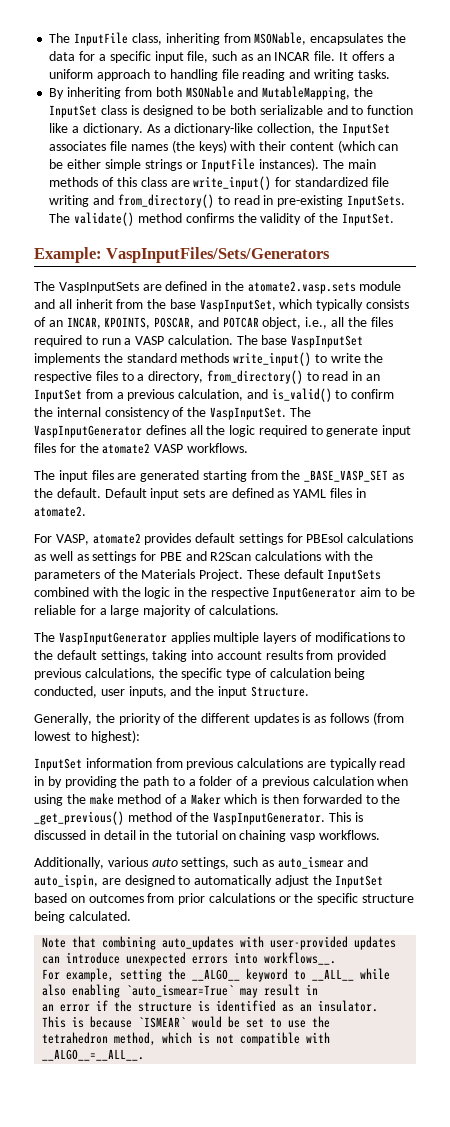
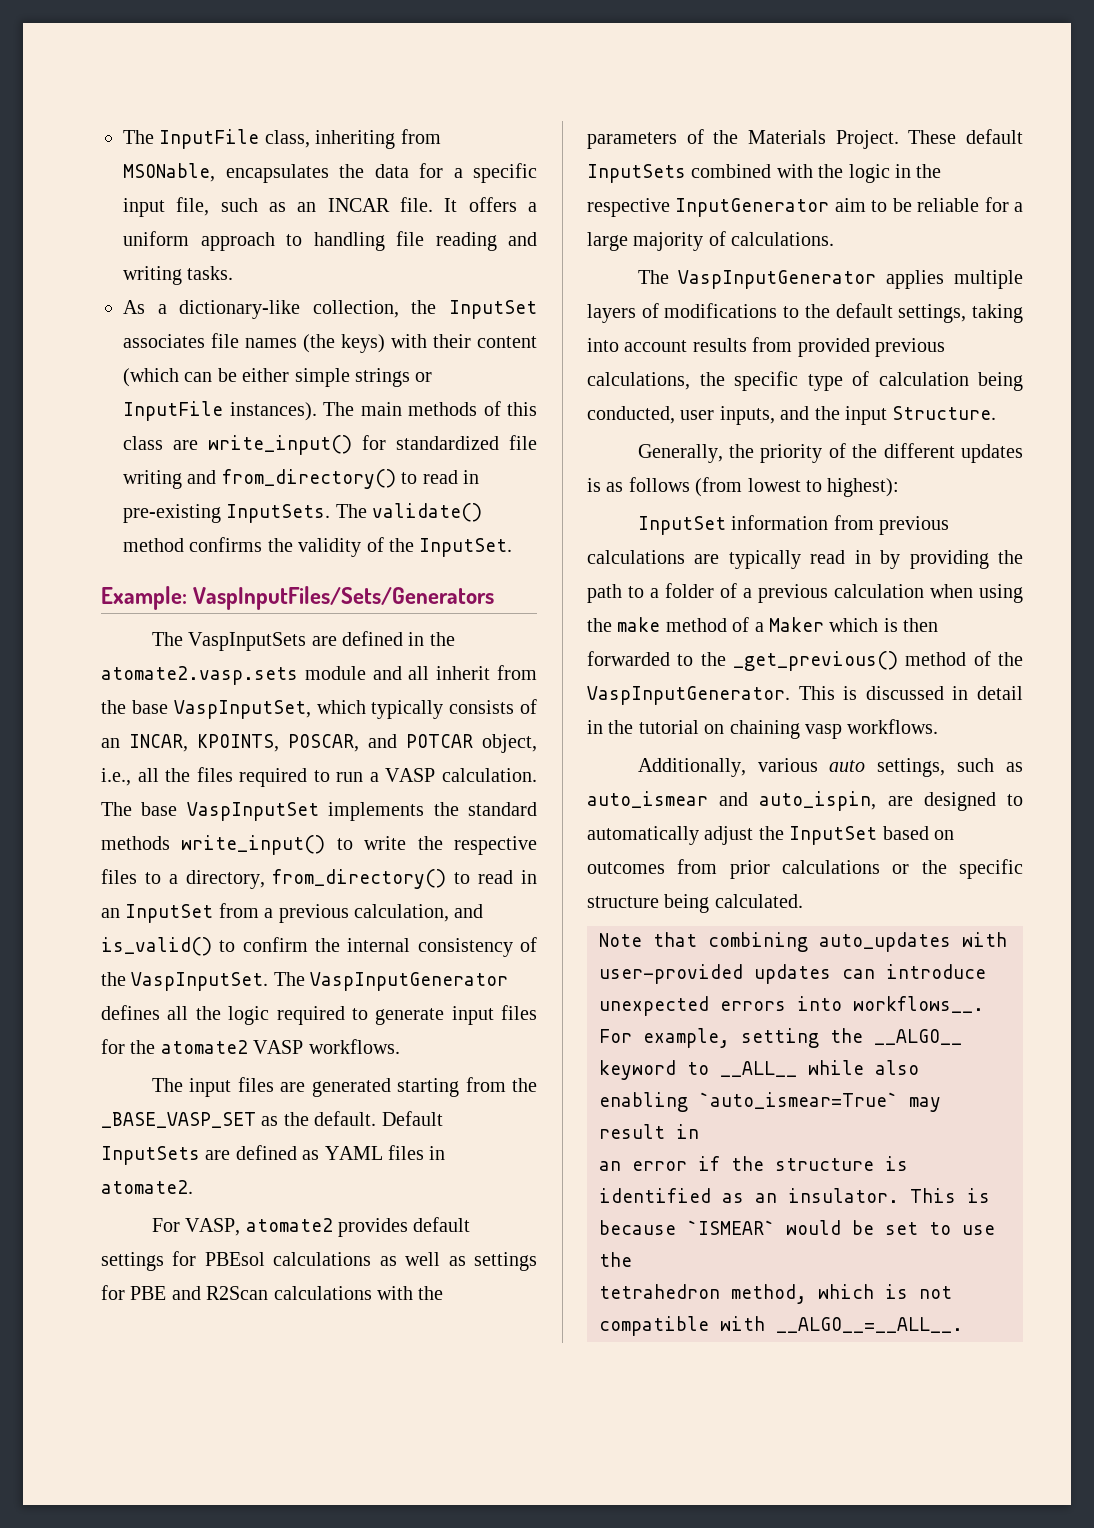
- By inheriting from both MSONable and MutableMapping, the InputSet class is designed to be both serializable and to function like a dictionary.
- Default input sets are defined as YAML files in atomate2.
+ Default InputSets are defined as YAML files in atomate2.

